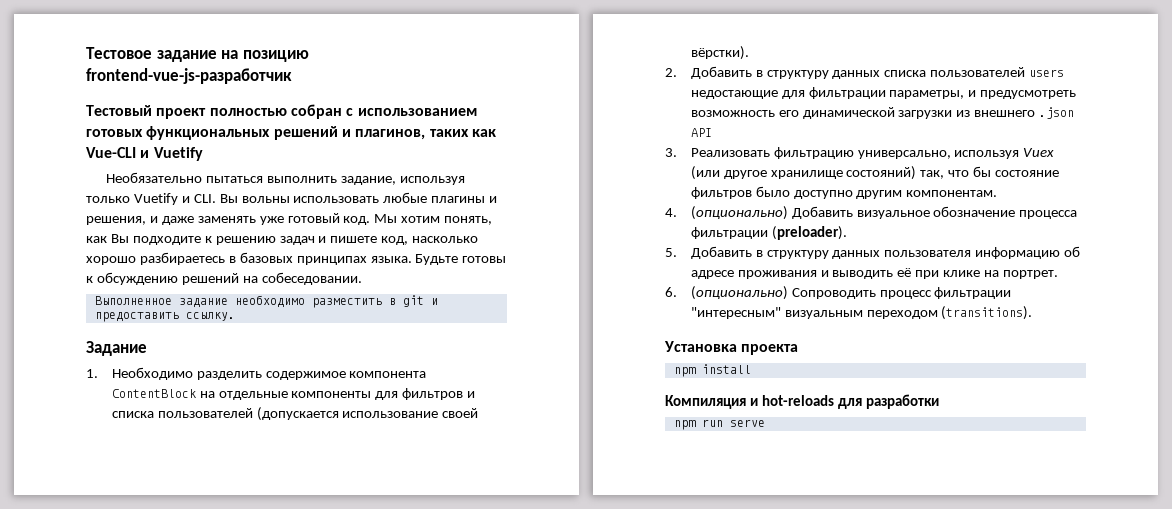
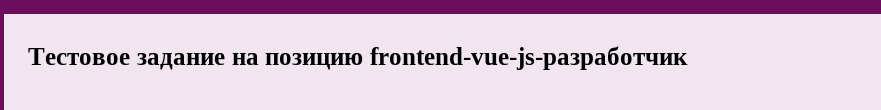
- Тестовый проект полностью собран с использованием готовых функциональных решений и плагинов, таких как Vue-CLI и Vuetify
- Необязательно пытаться выполнить задание, используя только Vuetify и CLI. Вы вольны использовать любые плагины и решения, и даже заменять уже готовый код. Мы хотим понять, как Вы подходите к решению задач и пишете код, насколько хорошо разбираетесь в базовых принципах языка. Будьте готовы к обсуждению решений на собеседовании.
- Выполненное задание необходимо разместить в git и предоставить ссылку.
- Задание
- 1. Необходимо разделить содержимое компонента ContentBlock на отдельные компоненты для фильтров и списка пользователей (допускается использование своей вёрстки).
- 2. Добавить в структуру данных списка пользователей users недостающие для фильтрации параметры, и предусмотреть возможность его динамической загрузки из внешнего .json API
- 3. Реализовать фильтрацию универсально, используя Vuex (или другое хранилище состояний) так, что бы состояние фильтров было доступно другим компонентам.
- 4. (опционально) Добавить визуальное обозначение процесса фильтрации (preloader).
- 5. Добавить в структуру данных пользователя информацию об адресе проживания и выводить её при клике на портрет.
- 6. (опционально) Сопроводить процесс фильтрации "интересным" визуальным переходом (transitions).
- Установка проекта
- npm install
- Компиляция и hot-reloads для разработки
- npm run serve

